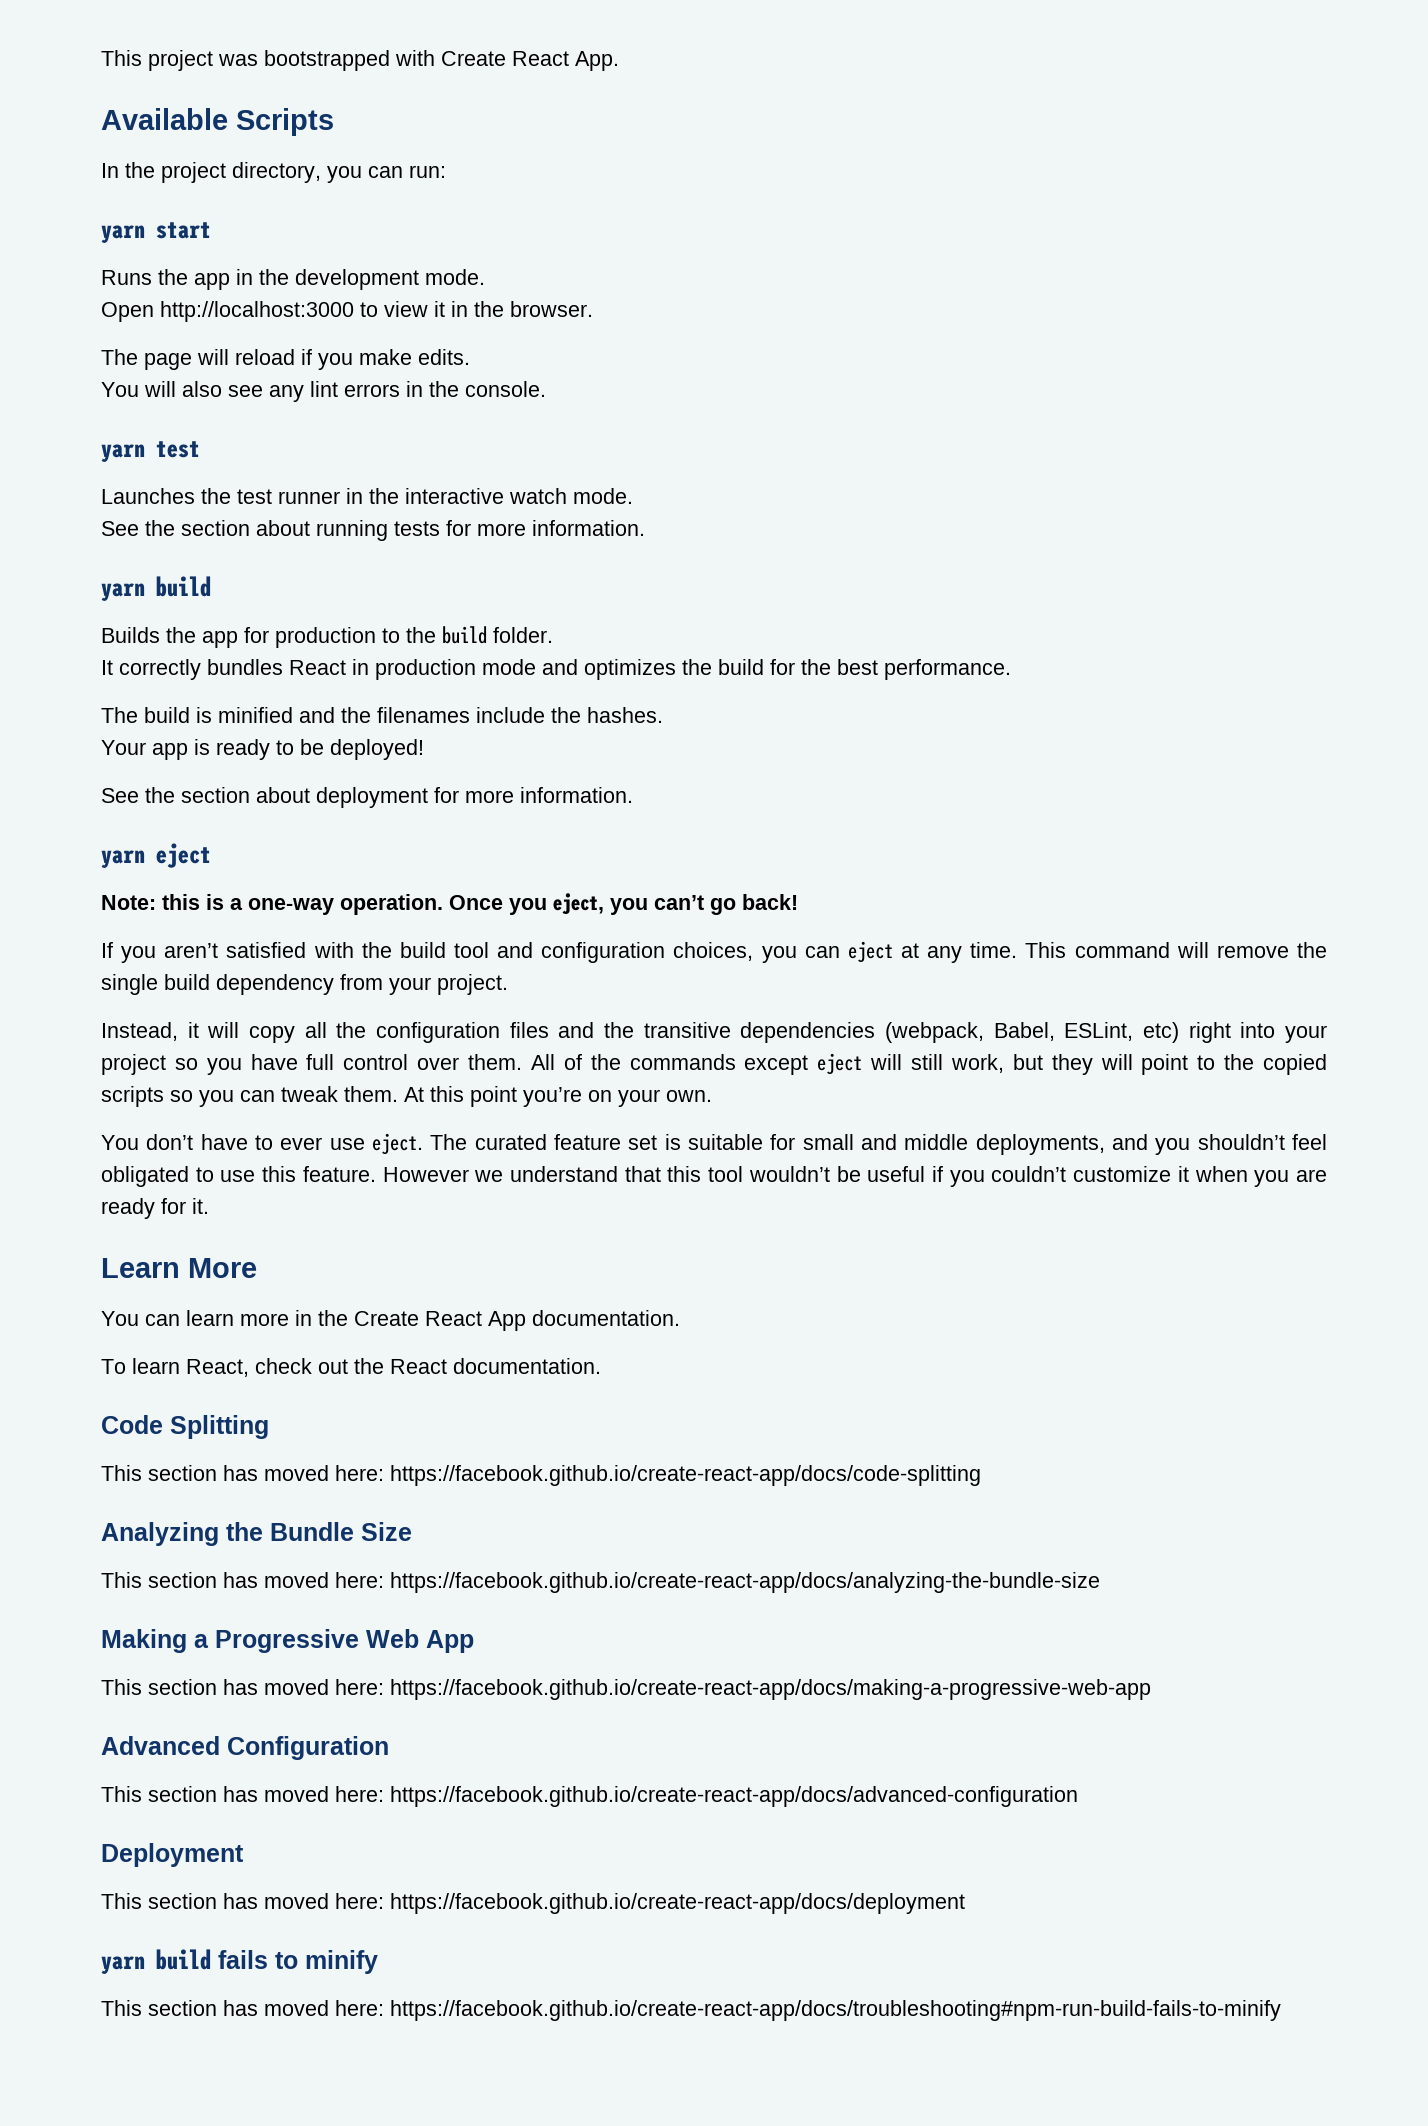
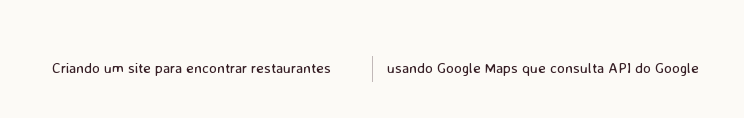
- This project was bootstrapped with Create React App.
- Available Scripts
- In the project directory, you can run:
- yarn start
- Runs the app in the development mode.
- Open http://localhost:3000 to view it in the browser.
- The page will reload if you make edits.
- You will also see any lint errors in the console.
- yarn test
- Launches the test runner in the interactive watch mode.
- See the section about running tests for more information.
- yarn build
- Builds the app for production to the build folder.
- It correctly bundles React in production mode and optimizes the build for the best performance.
- The build is minified and the filenames include the hashes.
- Your app is ready to be deployed!
- See the section about deployment for more information.
- yarn eject
- Note: this is a one-way operation. Once you eject, you can’t go back!
- If you aren’t satisfied with the build tool and configuration choices, you can eject at any time. This command will remove the single build dependency from your project.
- Instead, it will copy all the configuration files and the transitive dependencies (webpack, Babel, ESLint, etc) right into your project so you have full control over them. All of the commands except eject will still work, but they will point to the copied scripts so you can tweak them. At this point you’re on your own.
- You don’t have to ever use eject. The curated feature set is suitable for small and middle deployments, and you shouldn’t feel obligated to use this feature. However we understand that this tool wouldn’t be useful if you couldn’t customize it when you are ready for it.
- Learn More
- You can learn more in the Create React App documentation.
- To learn React, check out the React documentation.
- Code Splitting
- This section has moved here: https://facebook.github.io/create-react-app/docs/code-splitting
- Analyzing the Bundle Size
- This section has moved here: https://facebook.github.io/create-react-app/docs/analyzing-the-bundle-size
- Making a Progressive Web App
- This section has moved here: https://facebook.github.io/create-react-app/docs/making-a-progressive-web-app
- Advanced Configuration
- This section has moved here: https://facebook.github.io/create-react-app/docs/advanced-configuration
- Deployment
- This section has moved here: https://facebook.github.io/create-react-app/docs/deployment
- yarn build fails to minify
- This section has moved here: https://facebook.github.io/create-react-app/docs/troubleshooting#npm-run-build-fails-to-minify
+ Criando um site para encontrar restaurantes usando Google Maps que consulta API do Google

